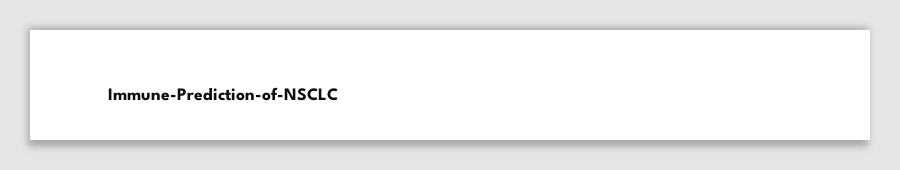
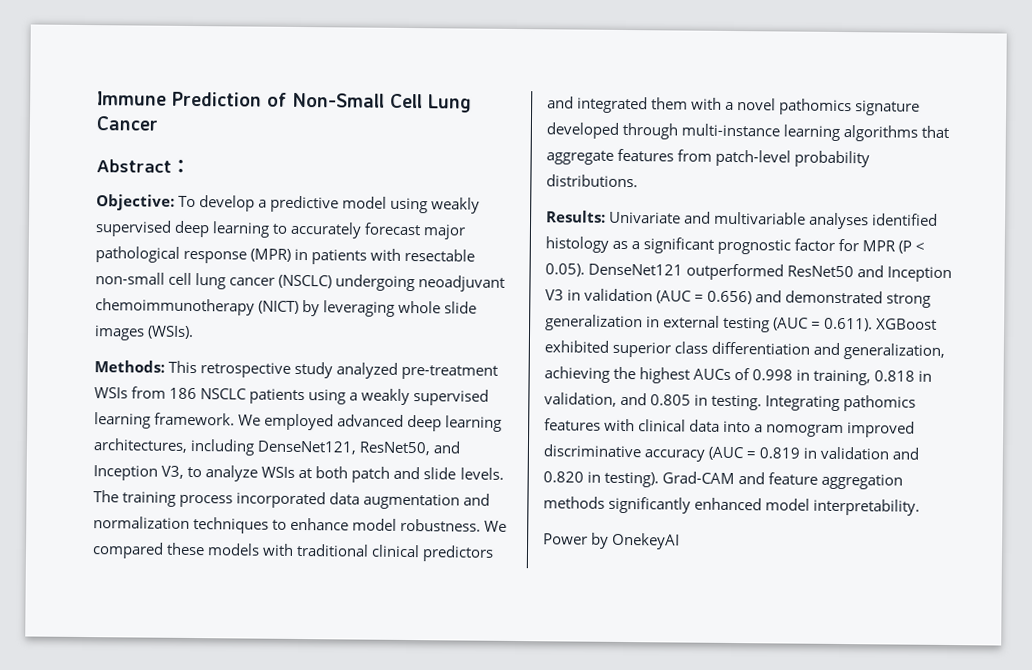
- Immune-Prediction-of-NSCLC
+ Immune Prediction of Non-Small Cell Lung Cancer
+ Abstract：
+ Objective: To develop a predictive model using weakly supervised deep learning to accurately forecast major pathological response (MPR) in patients with resectable non-small cell lung cancer (NSCLC) undergoing neoadjuvant chemoimmunotherapy (NICT) by leveraging whole slide images (WSIs).
+ Methods: This retrospective study analyzed pre-treatment WSIs from 186 NSCLC patients using a weakly supervised learning framework. We employed advanced deep learning architectures, including DenseNet121, ResNet50, and Inception V3, to analyze WSIs at both patch and slide levels. The training process incorporated data augmentation and normalization techniques to enhance model robustness. We compared these models with traditional clinical predictors and integrated them with a novel pathomics signature developed through multi-instance learning algorithms that aggregate features from patch-level probability distributions.
+ Results: Univariate and multivariable analyses identified histology as a significant prognostic factor for MPR (P < 0.05). DenseNet121 outperformed ResNet50 and Inception V3 in validation (AUC = 0.656) and demonstrated strong generalization in external testing (AUC = 0.611). XGBoost exhibited superior class differentiation and generalization, achieving the highest AUCs of 0.998 in training, 0.818 in validation, and 0.805 in testing. Integrating pathomics features with clinical data into a nomogram improved discriminative accuracy (AUC = 0.819 in validation and 0.820 in testing). Grad-CAM and feature aggregation methods significantly enhanced model interpretability.
+ Power by OnekeyAI

